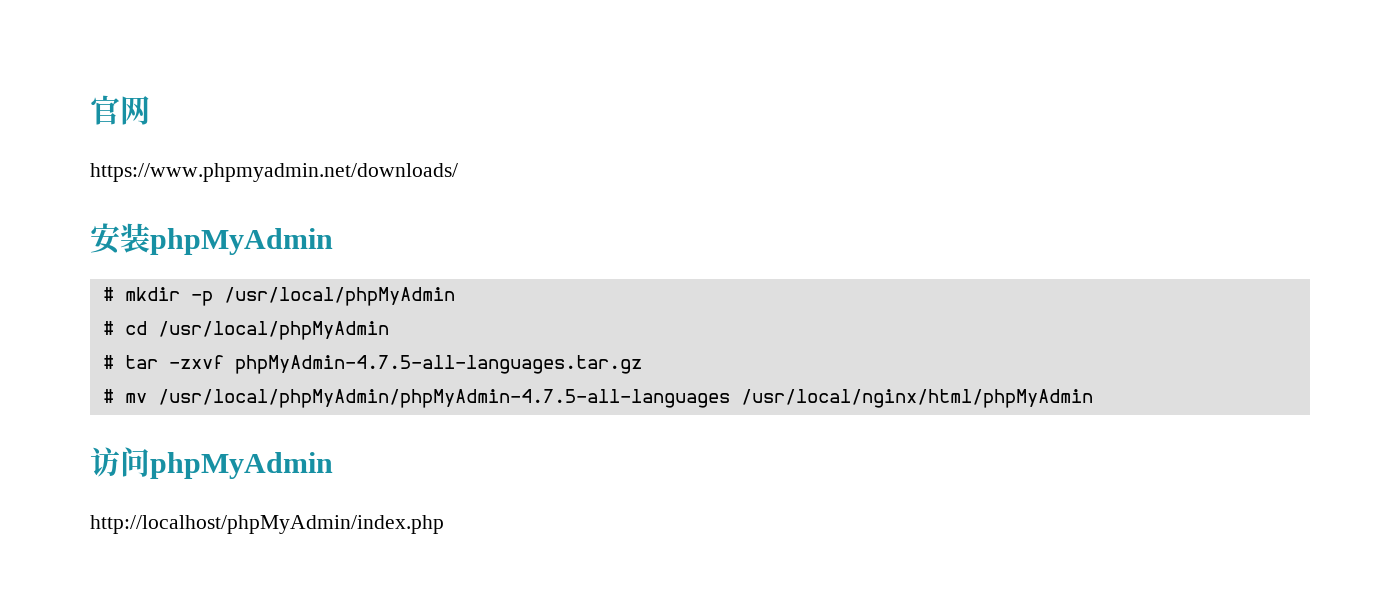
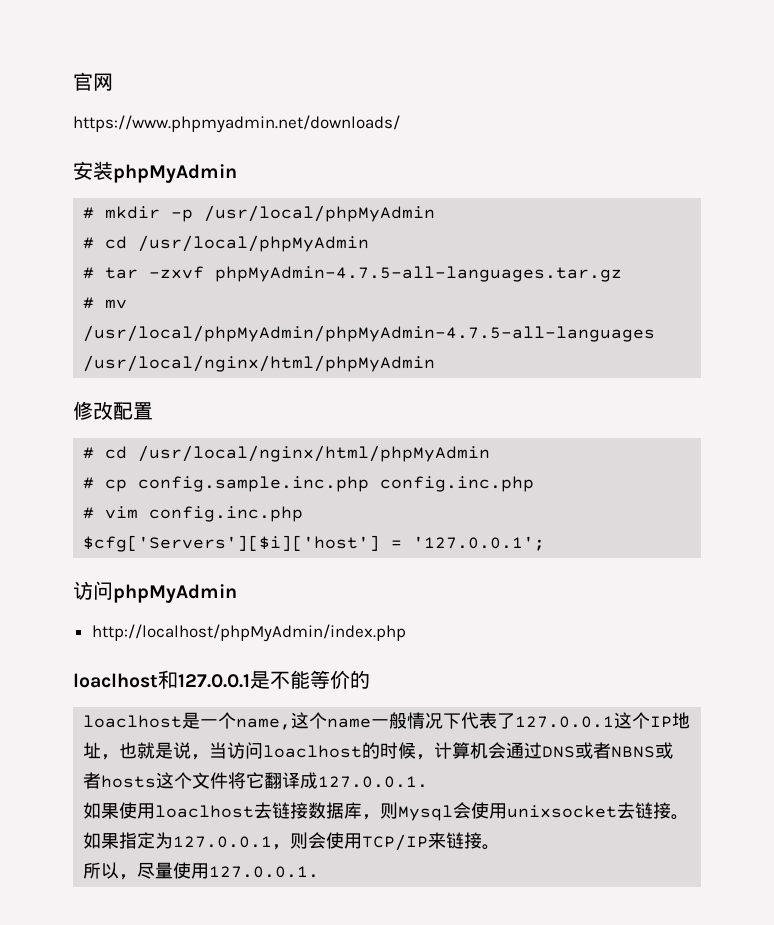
+ 修改配置
+ # cd /usr/local/nginx/html/phpMyAdmin
+ # cp config.sample.inc.php config.inc.php
+ # vim config.inc.php
+ $cfg['Servers'][$i]['host'] = '127.0.0.1';
  访问phpMyAdmin
  http://localhost/phpMyAdmin/index.php
+ loaclhost和127.0.0.1是不能等价的
+ loaclhost是一个name,这个name一般情况下代表了127.0.0.1这个IP地址，也就是说，当访问loaclhost的时候，计算机会通过DNS或者NBNS或者hosts这个文件将它翻译成127.0.0.1.
+ 如果使用loaclhost去链接数据库，则Mysql会使用unixsocket去链接。如果指定为127.0.0.1，则会使用TCP/IP来链接。
+ 所以，尽量使用127.0.0.1.

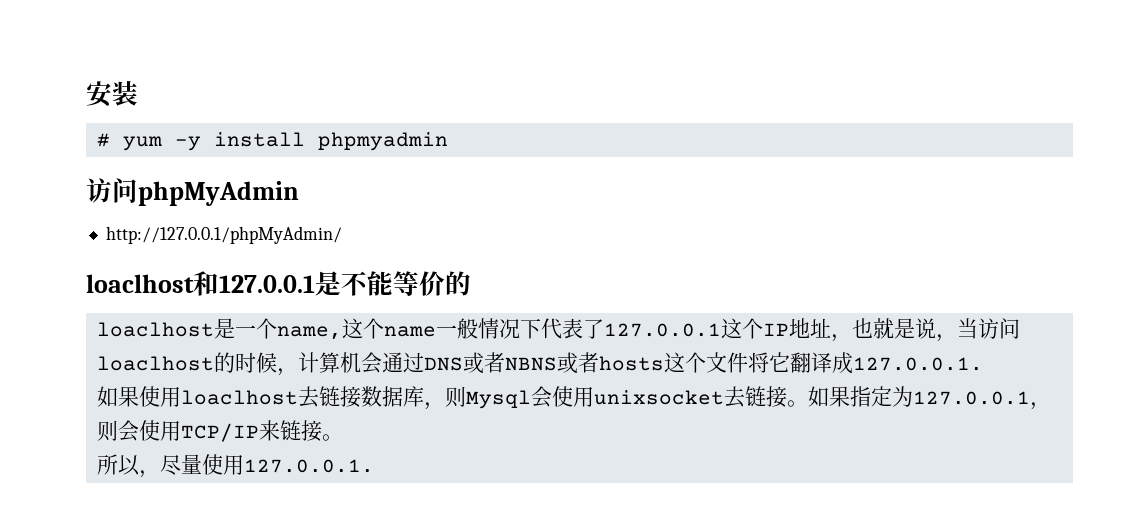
- 官网
- https://www.phpmyadmin.net/downloads/
- 安装phpMyAdmin
- # mkdir -p /usr/local/phpMyAdmin
- # cd /usr/local/phpMyAdmin
- # tar -zxvf phpMyAdmin-4.7.5-all-languages.tar.gz
- # mv /usr/local/phpMyAdmin/phpMyAdmin-4.7.5-all-languages /usr/local/nginx/html/phpMyAdmin
- 修改配置
- # cd /usr/local/nginx/html/phpMyAdmin
- # cp config.sample.inc.php config.inc.php
- # vim config.inc.php
- $cfg['Servers'][$i]['host'] = '127.0.0.1';
+ 安装
+ # yum -y install phpmyadmin
- http://localhost/phpMyAdmin/index.php
+ http://127.0.0.1/phpMyAdmin/

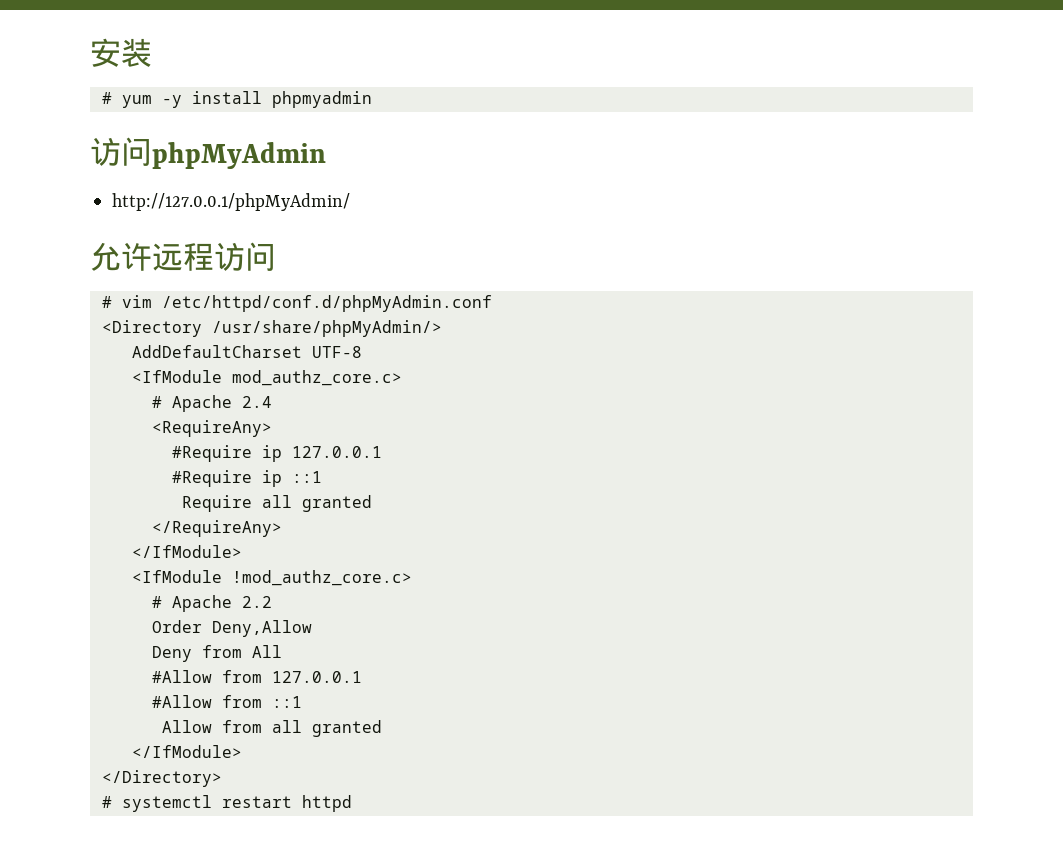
- loaclhost和127.0.0.1是不能等价的
- loaclhost是一个name,这个name一般情况下代表了127.0.0.1这个IP地址，也就是说，当访问loaclhost的时候，计算机会通过DNS或者NBNS或者hosts这个文件将它翻译成127.0.0.1.
- 如果使用loaclhost去链接数据库，则Mysql会使用unixsocket去链接。如果指定为127.0.0.1，则会使用TCP/IP来链接。
- 所以，尽量使用127.0.0.1.
+ 允许远程访问
+ # vim /etc/httpd/conf.d/phpMyAdmin.conf
+ <Directory /usr/share/phpMyAdmin/>
+ AddDefaultCharset UTF-8
+ <IfModule mod_authz_core.c>
+ # Apache 2.4
+ <RequireAny>
+ #Require ip 127.0.0.1
+ #Require ip ::1
+ Require all granted
+ </RequireAny>
+ </IfModule>
+ <IfModule !mod_authz_core.c>
+ # Apache 2.2
+ Order Deny,Allow
+ Deny from All
+ #Allow from 127.0.0.1
+ #Allow from ::1
+ Allow from all granted
+ </IfModule>
+ </Directory>
+ # systemctl restart httpd

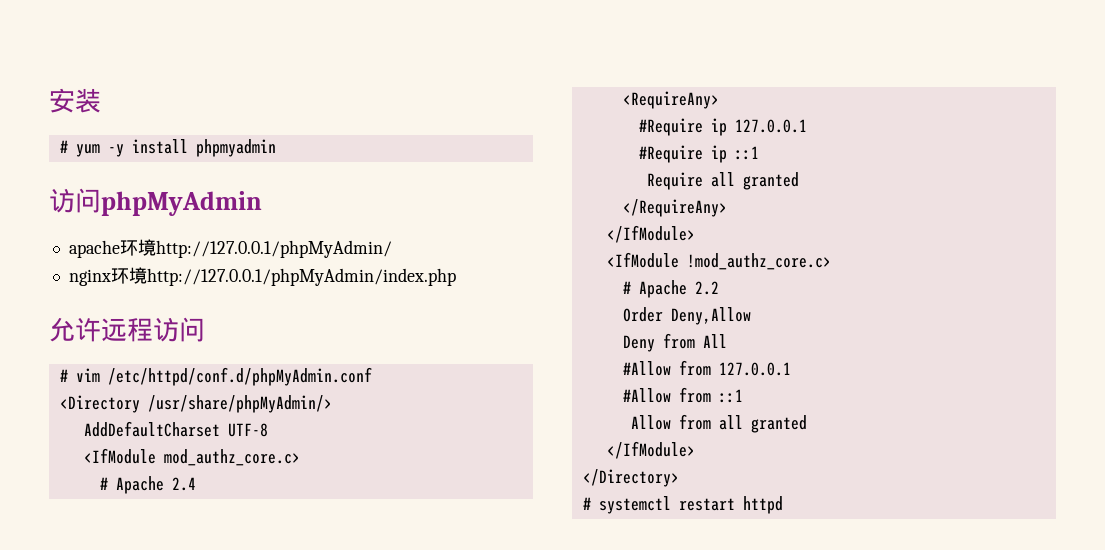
- http://127.0.0.1/phpMyAdmin/
+ apache环境http://127.0.0.1/phpMyAdmin/
+ nginx环境http://127.0.0.1/phpMyAdmin/index.php

